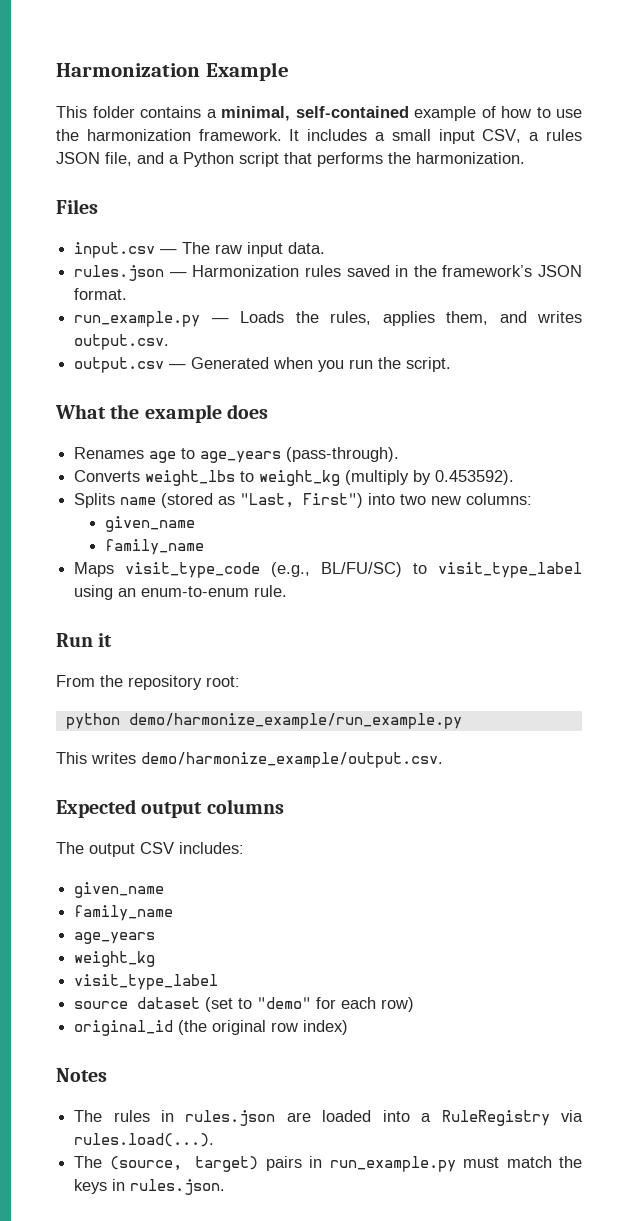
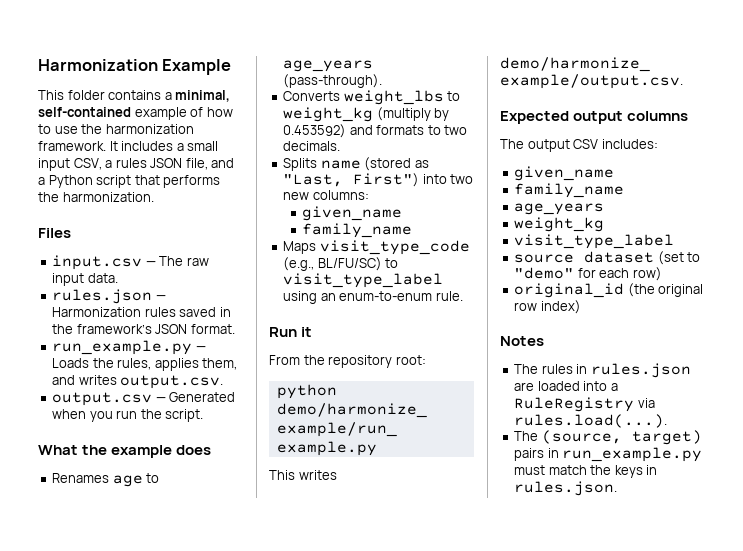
- Converts weight_lbs to weight_kg (multiply by 0.453592).
+ Converts weight_lbs to weight_kg (multiply by 0.453592) and formats to two decimals.

